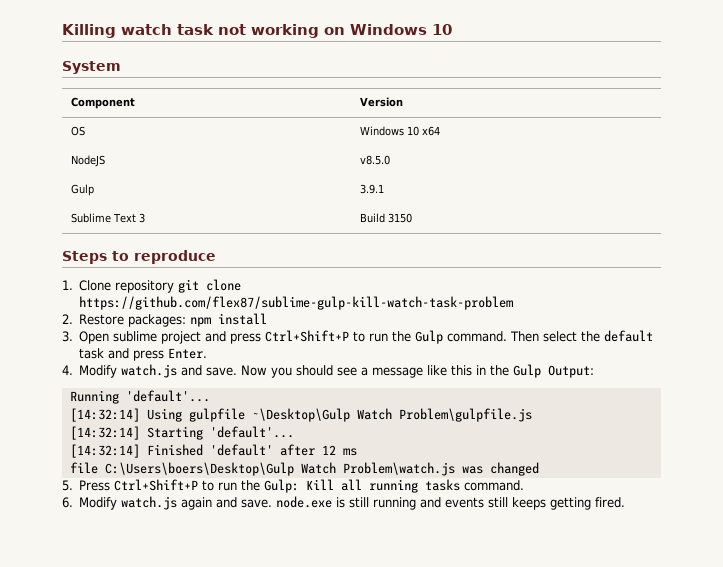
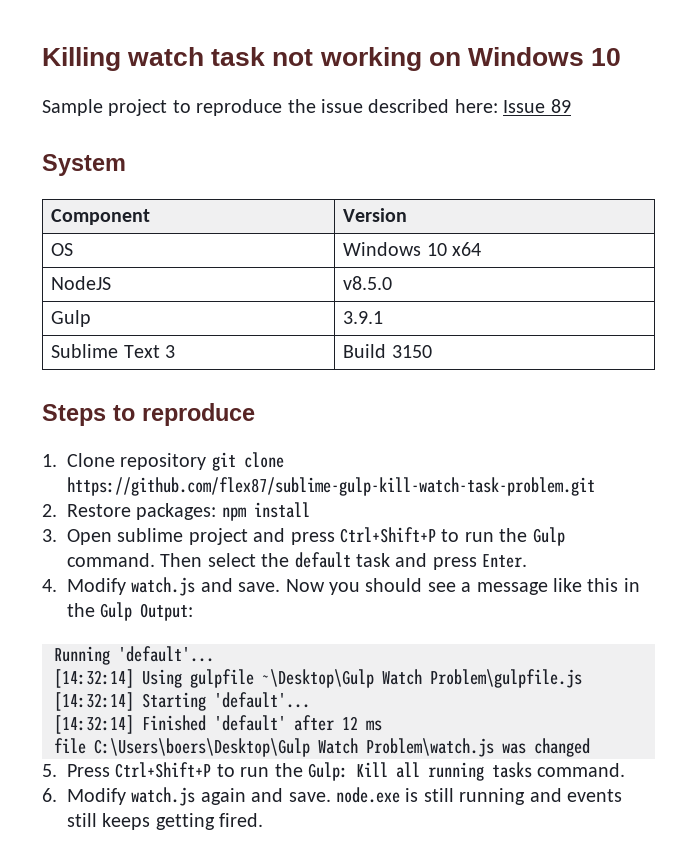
+ Sample project to reproduce the issue described here: Issue 89
- 1. Clone repository git clone https://github.com/flex87/sublime-gulp-kill-watch-task-problem
+ 1. Clone repository git clone https://github.com/flex87/sublime-gulp-kill-watch-task-problem.git

